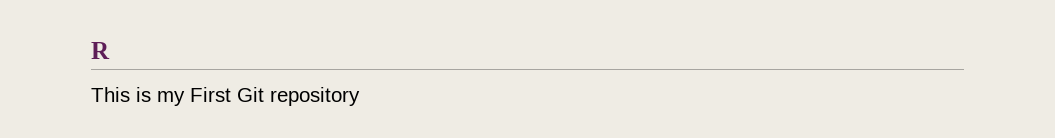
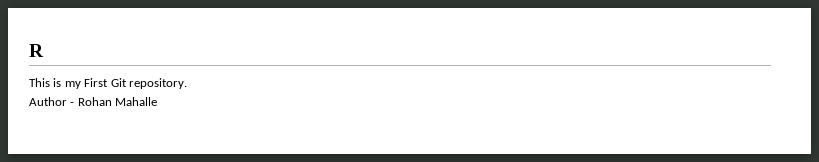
- This is my First Git repository
+ This is my First Git repository.
+ Author - Rohan Mahalle

